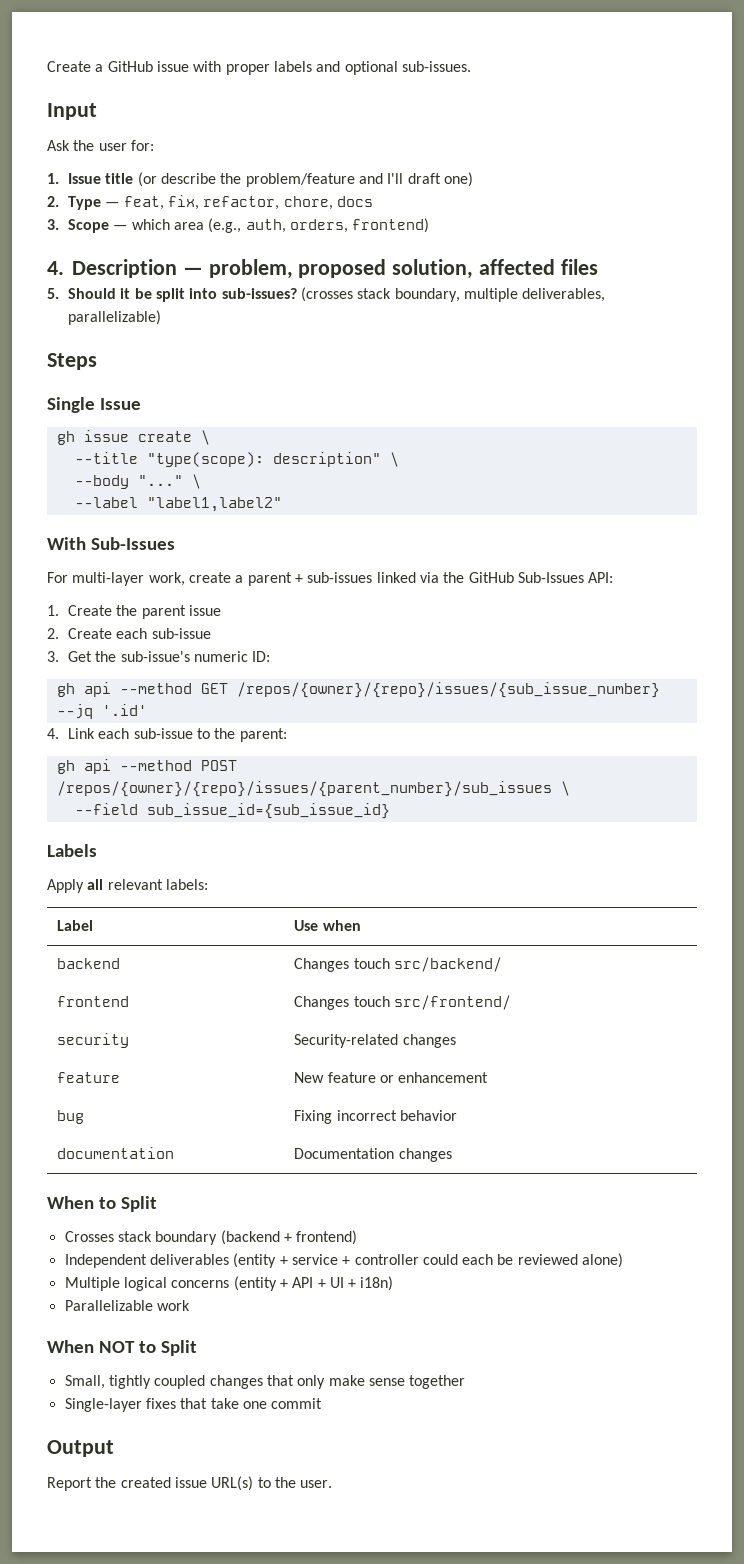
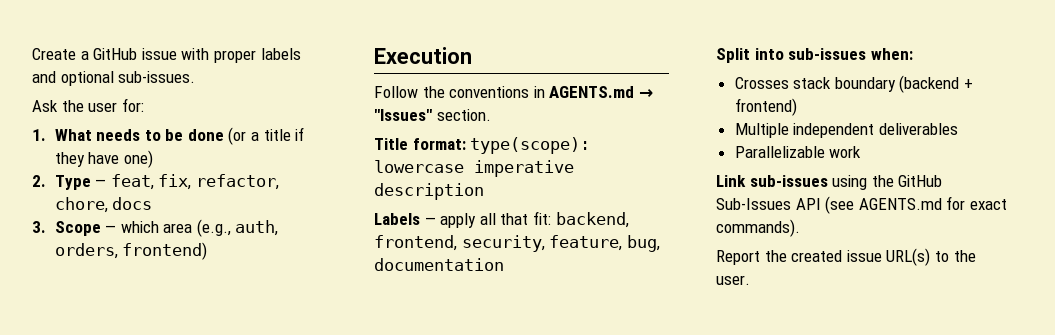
- Input
- 1. Issue title (or describe the problem/feature and I'll draft one)
+ 1. What needs to be done (or a title if they have one)
- 4. Description — problem, proposed solution, affected files
- 5. Should it be split into sub-issues? (crosses stack boundary, multiple deliverables, parallelizable)
- Steps
- Single Issue
- gh issue create \
- --title "type(scope): description" \
- --body "..." \
- --label "label1,label2"
- With Sub-Issues
- For multi-layer work, create a parent + sub-issues linked via the GitHub Sub-Issues API:
- 1. Create the parent issue
- 2. Create each sub-issue
- 3. Get the sub-issue's numeric ID:
- gh api --method GET /repos/{owner}/{repo}/issues/{sub_issue_number} --jq '.id'
- 4. Link each sub-issue to the parent:
- gh api --method POST /repos/{owner}/{repo}/issues/{parent_number}/sub_issues \
- --field sub_issue_id={sub_issue_id}
- Labels
- Apply all relevant labels:
- Label | Use when
- backend | Changes touch src/backend/
- frontend | Changes touch src/frontend/
- security | Security-related changes
- feature | New feature or enhancement
- bug | Fixing incorrect behavior
- documentation | Documentation changes
- When to Split
+ Execution
+ Follow the conventions in AGENTS.md → "Issues" section.
+ Title format: type(scope): lowercase imperative description
+ Labels — apply all that fit: backend, frontend, security, feature, bug, documentation
+ Split into sub-issues when:
- Independent deliverables (entity + service + controller could each be reviewed alone)
- Multiple logical concerns (entity + API + UI + i18n)
+ Multiple independent deliverables
  Parallelizable work
- When NOT to Split
- Small, tightly coupled changes that only make sense together
- Single-layer fixes that take one commit
- Output
+ Link sub-issues using the GitHub Sub-Issues API (see AGENTS.md for exact commands).

